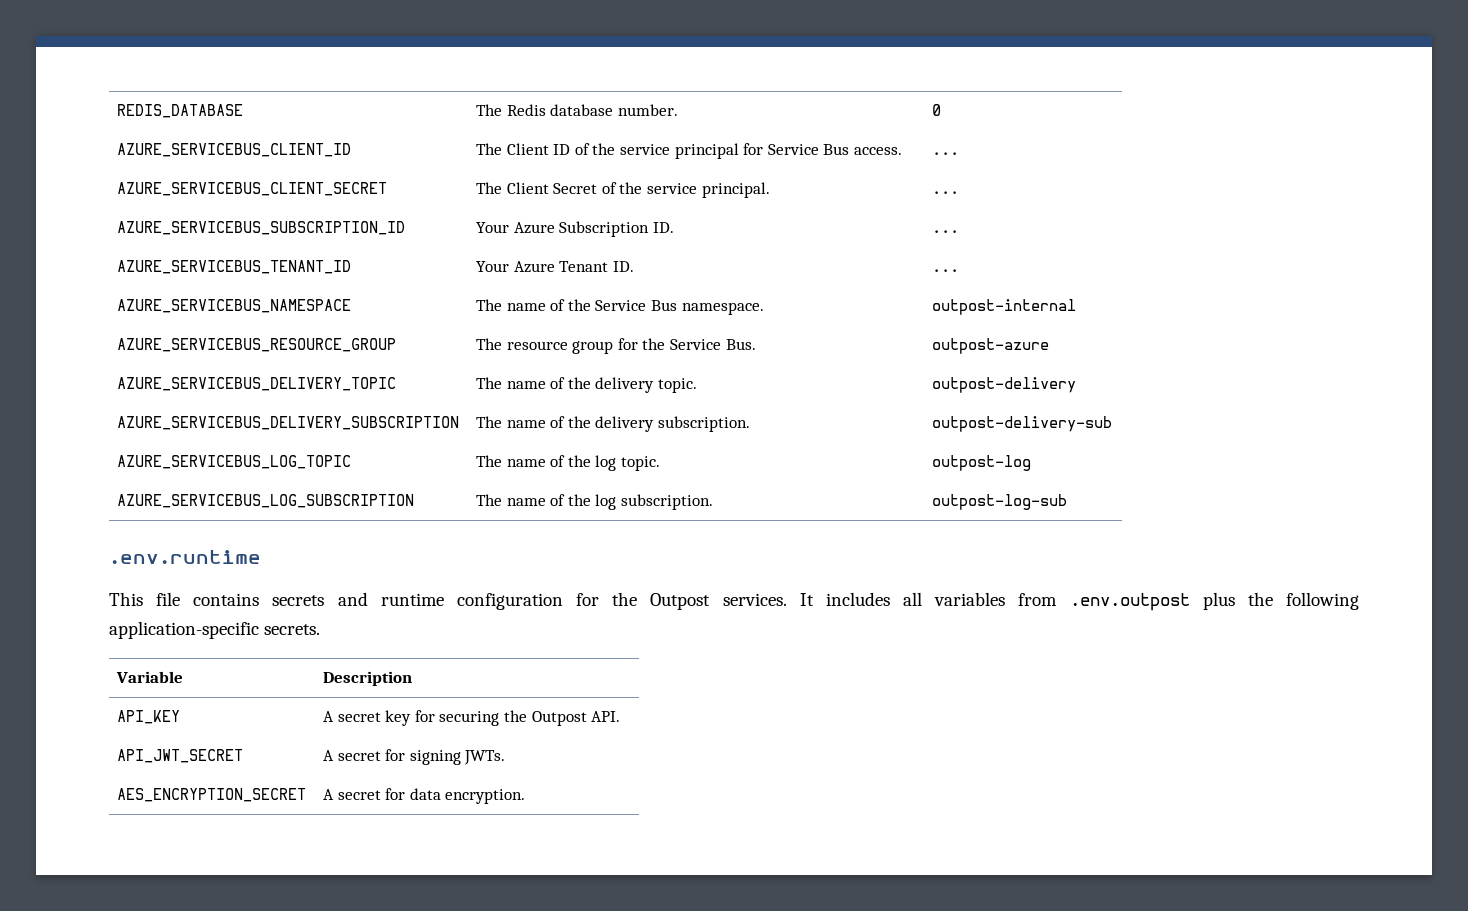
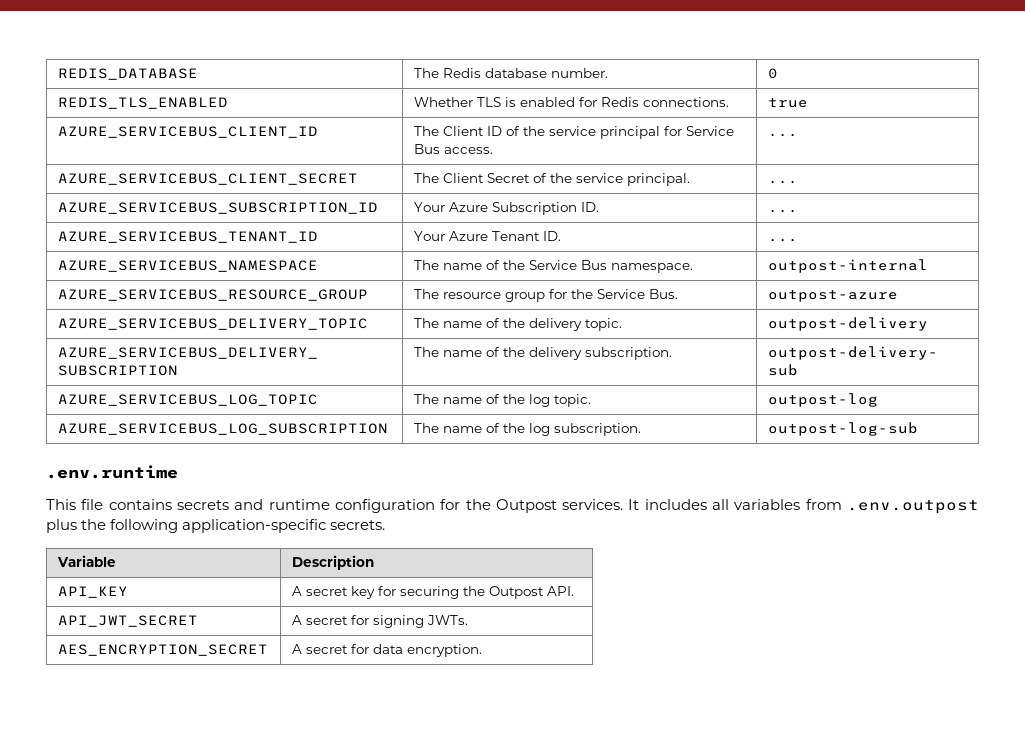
+ REDIS_TLS_ENABLED | Whether TLS is enabled for Redis connections. | true

